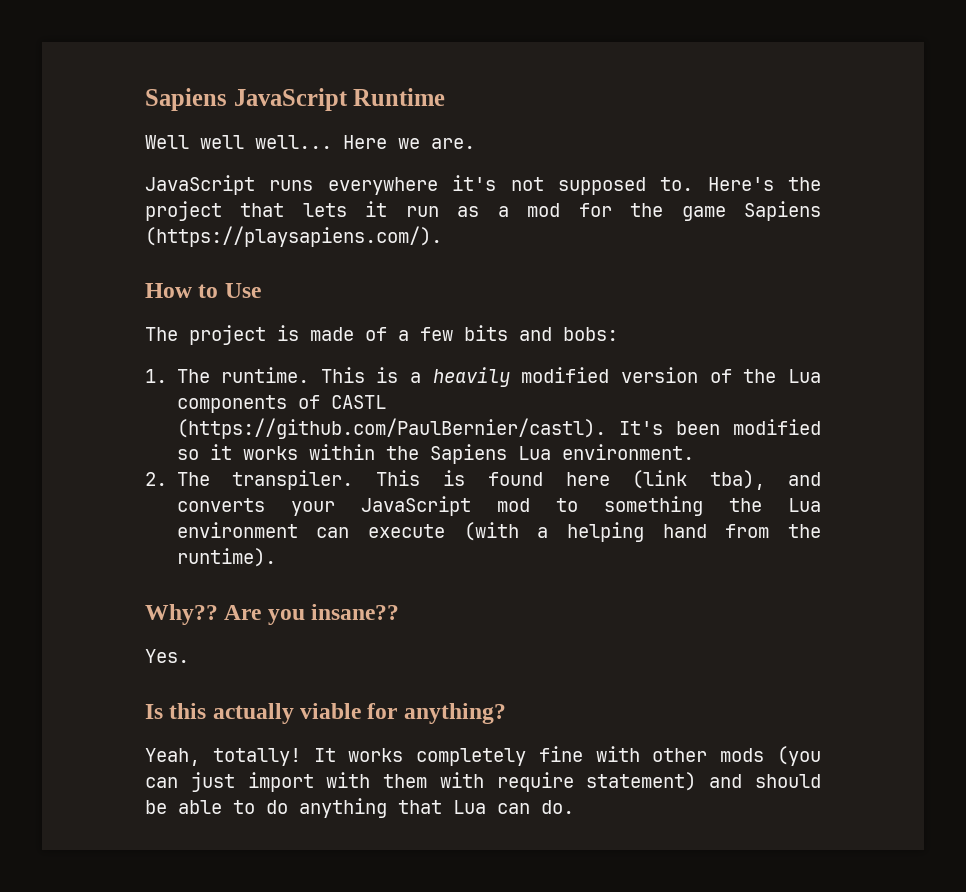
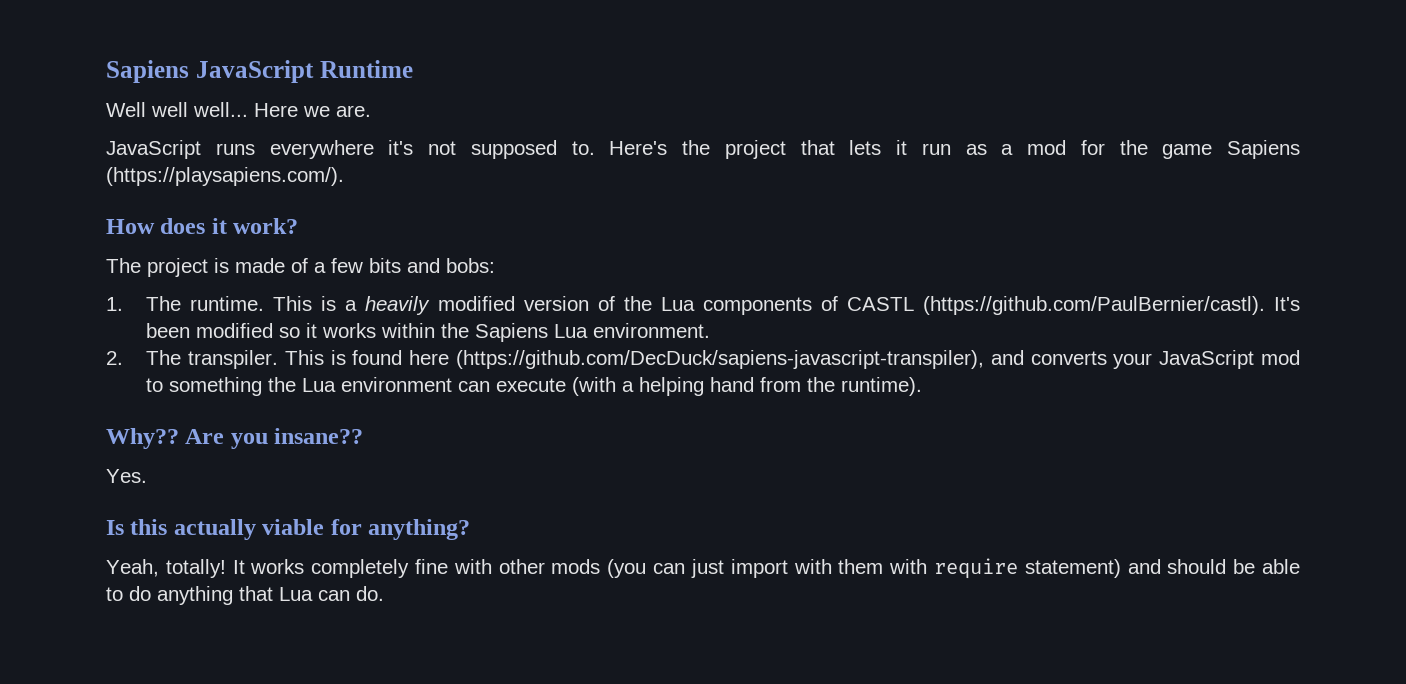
- How to Use
+ How does it work?
- This is found here (link tba), and converts your JavaScript mod to something the Lua environment can execute (with a helping hand from the runtime).
+ This is found here (https://github.com/DecDuck/sapiens-javascript-transpiler), and converts your JavaScript mod to something the Lua environment can execute (with a helping hand from the runtime).

